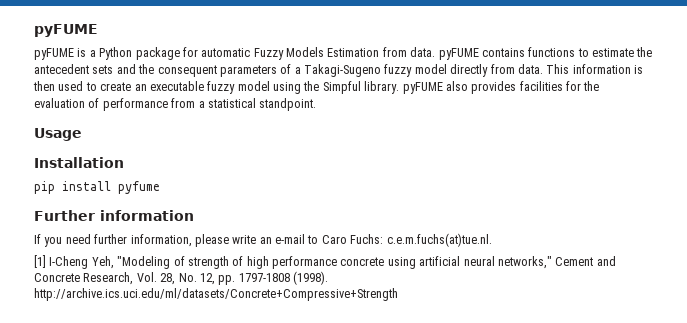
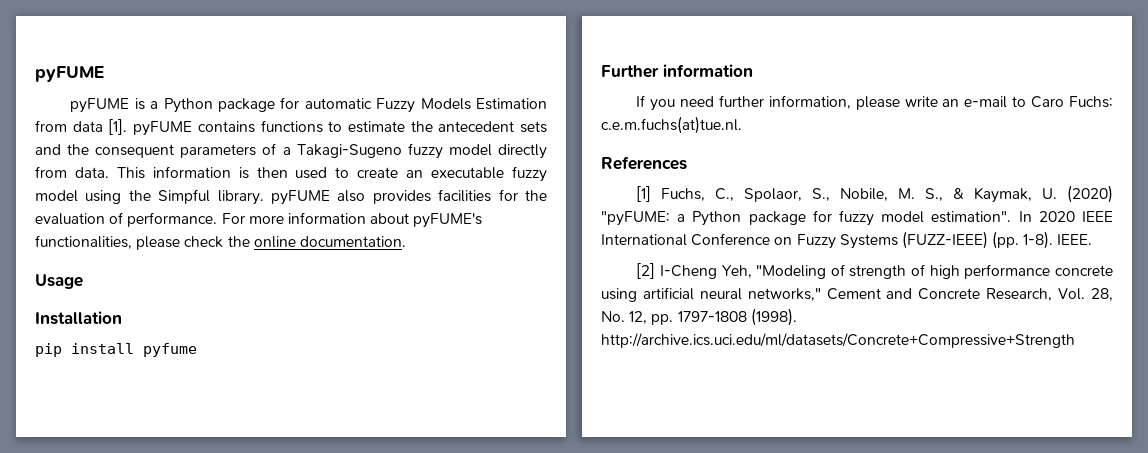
- pyFUME is a Python package for automatic Fuzzy Models Estimation from data. pyFUME contains functions to estimate the antecedent sets and the consequent parameters of a Takagi-Sugeno fuzzy model directly from data.
+ pyFUME is a Python package for automatic Fuzzy Models Estimation from data [1]. pyFUME contains functions to estimate the antecedent sets and the consequent parameters of a Takagi-Sugeno fuzzy model directly from data.
- This information is then used to create an executable fuzzy model using the Simpful library. pyFUME also provides facilities for the evaluation of performance from a statistical standpoint.
+ This information is then used to create an executable fuzzy model using the Simpful library. pyFUME also provides facilities for the evaluation of performance. For more information about pyFUME's functionalities, please check the online documentation.
+ References
- [1] I-Cheng Yeh, "Modeling of strength of high performance concrete using artificial neural networks," Cement and Concrete Research, Vol. 28, No. 12, pp. 1797-1808 (1998). http://archive.ics.uci.edu/ml/datasets/Concrete+Compressive+Strength
+ [1] Fuchs, C., Spolaor, S., Nobile, M. S., & Kaymak, U. (2020) "pyFUME: a Python package for fuzzy model estimation". In 2020 IEEE International Conference on Fuzzy Systems (FUZZ-IEEE) (pp. 1-8). IEEE.
+ [2] I-Cheng Yeh, "Modeling of strength of high performance concrete using artificial neural networks," Cement and Concrete Research, Vol. 28, No. 12, pp. 1797-1808 (1998). http://archive.ics.uci.edu/ml/datasets/Concrete+Compressive+Strength

